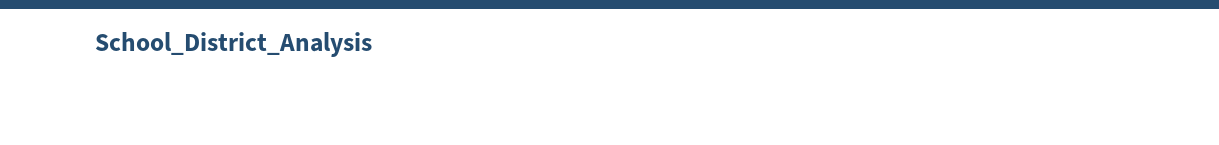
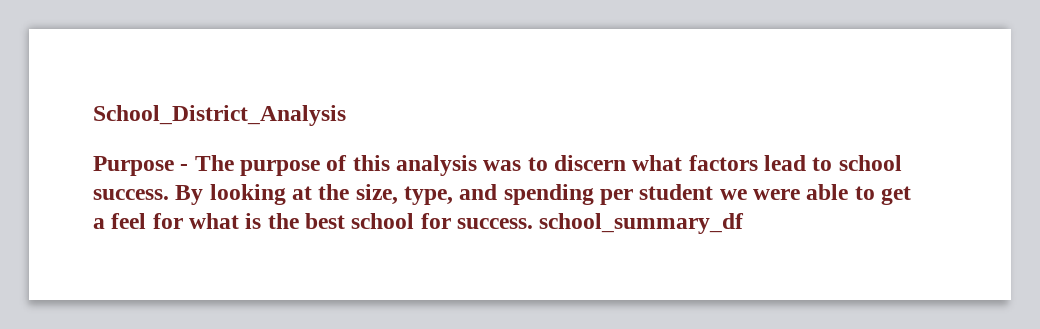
+ Purpose - The purpose of this analysis was to discern what factors lead to school success. By looking at the size, type, and spending per student we were able to get a feel for what is the best school for success. school_summary_df

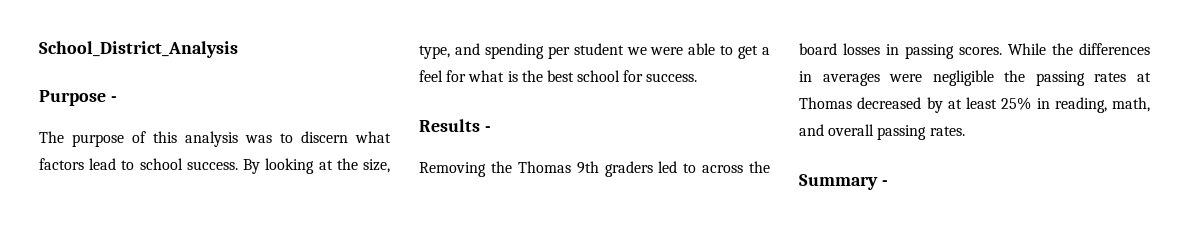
- Purpose - The purpose of this analysis was to discern what factors lead to school success.
+ Purpose -
+ The purpose of this analysis was to discern what factors lead to school success.
- By looking at the size, type, and spending per student we were able to get a feel for what is the best school for success. school_summary_df
+ By looking at the size, type, and spending per student we were able to get a feel for what is the best school for success.
+ Results -
+ Removing the Thomas 9th graders led to across the board losses in passing scores. While the differences in averages were negligible the passing rates at Thomas decreased by at least 25% in reading, math, and overall passing rates.
+ Summary -

